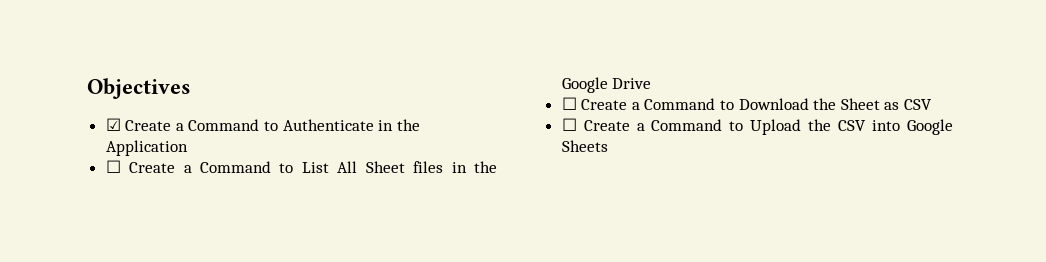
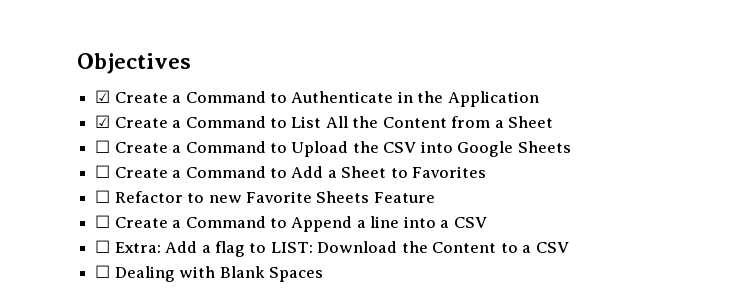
- ☐ Create a Command to List All Sheet files in the Google Drive
- ☐ Create a Command to Download the Sheet as CSV
+ ☑ Create a Command to List All the Content from a Sheet
+ ☐ Create a Command to Add a Sheet to Favorites
+ ☐ Refactor to new Favorite Sheets Feature
+ ☐ Create a Command to Append a line into a CSV
+ ☐ Extra: Add a flag to LIST: Download the Content to a CSV
+ ☐ Dealing with Blank Spaces

